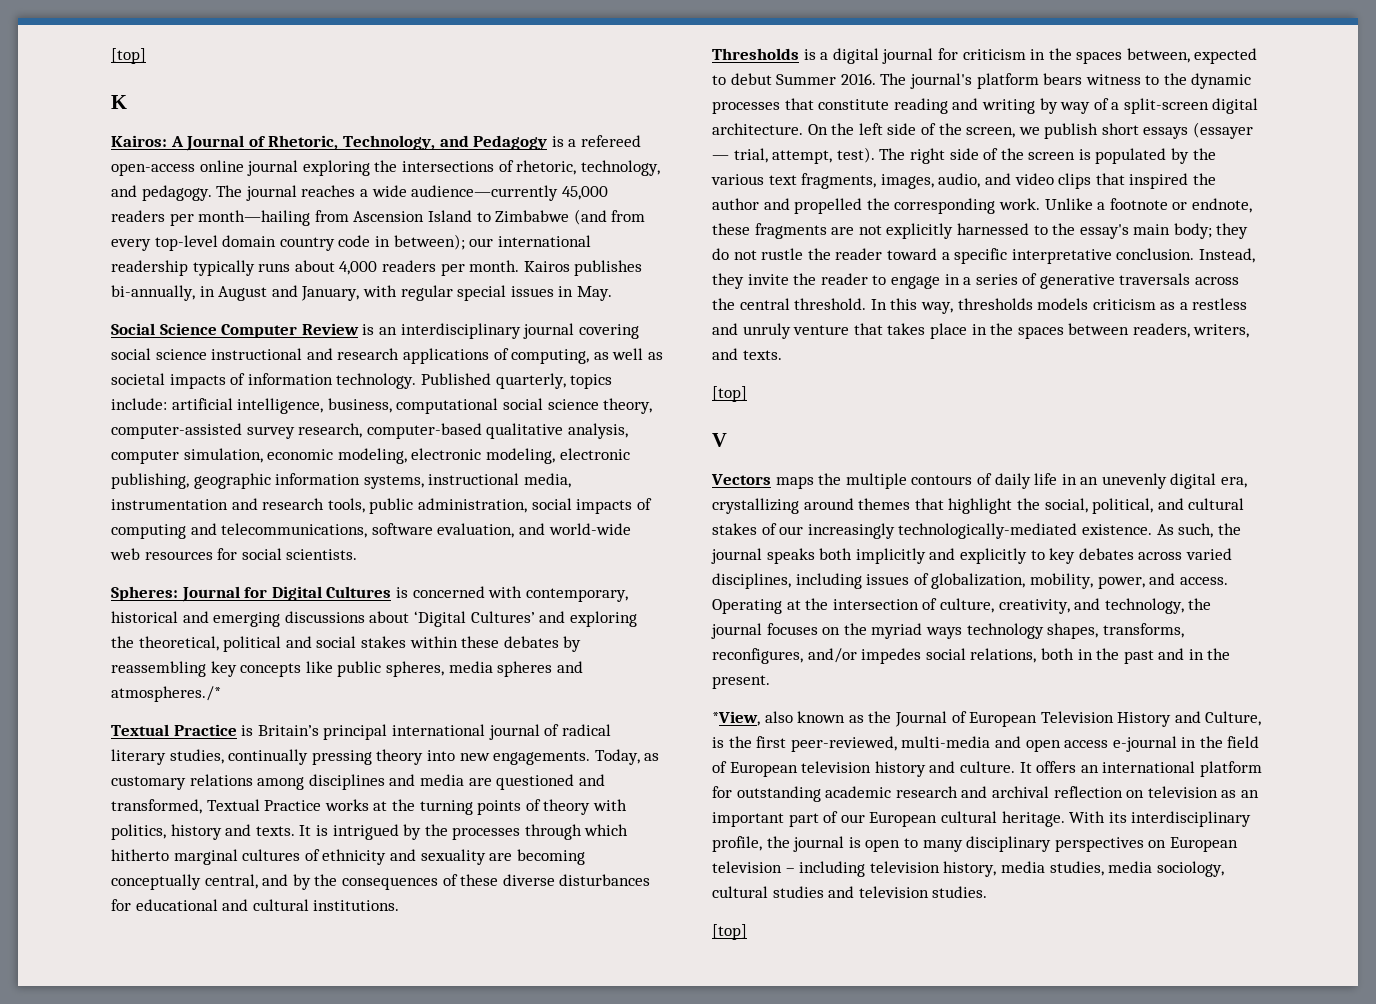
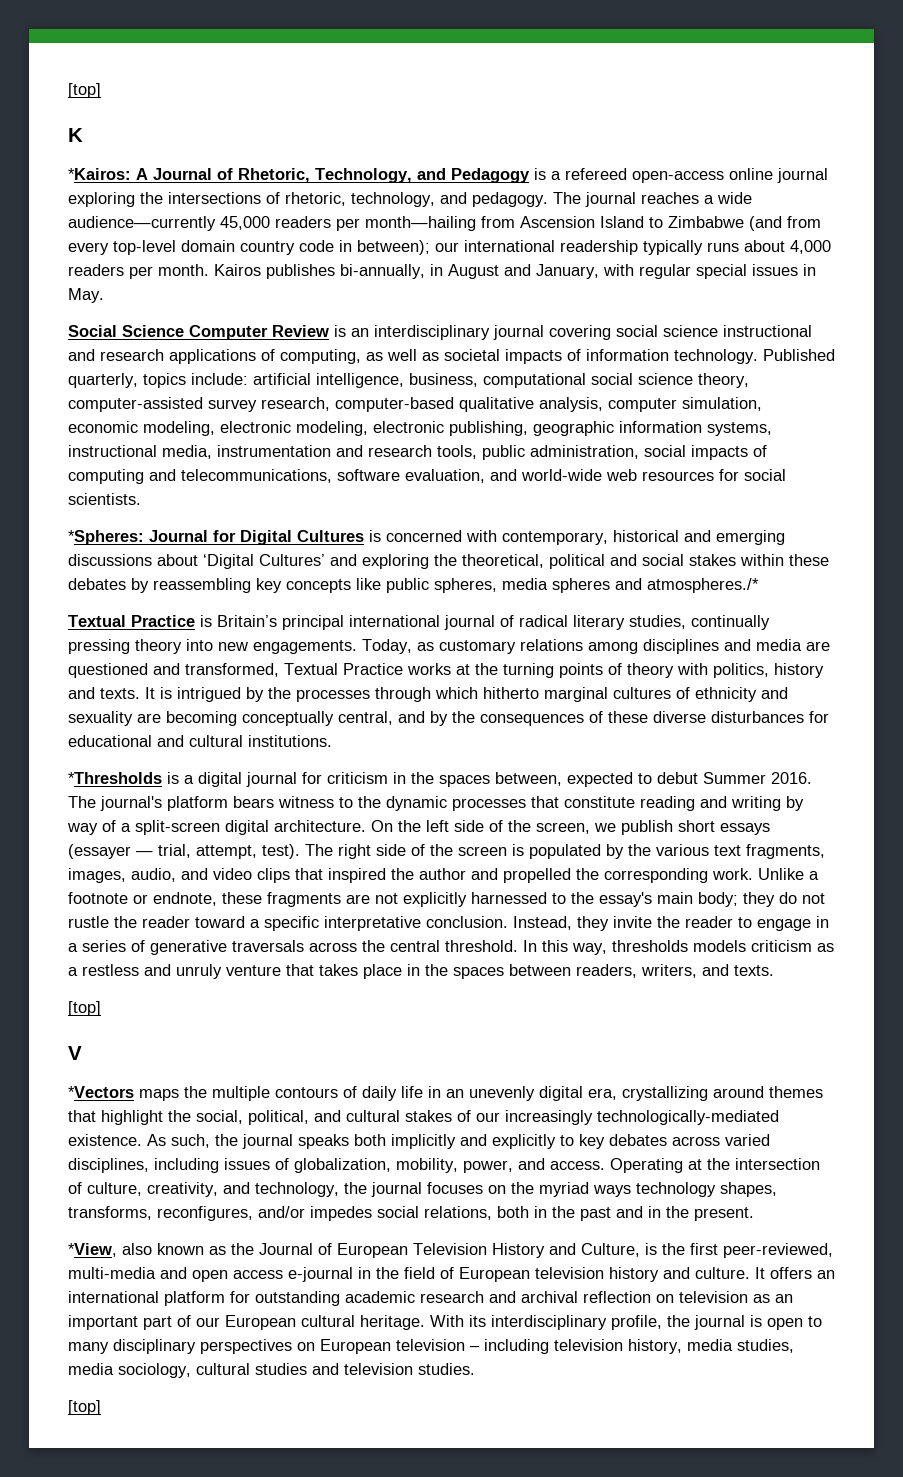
- Kairos: A Journal of Rhetoric, Technology, and Pedagogy is a refereed open-access online journal exploring the intersections of rhetoric, technology, and pedagogy.
+ *Kairos: A Journal of Rhetoric, Technology, and Pedagogy is a refereed open-access online journal exploring the intersections of rhetoric, technology, and pedagogy.
- Spheres: Journal for Digital Cultures is concerned with contemporary, historical and emerging discussions about ‘Digital Cultures’ and exploring the theoretical, political and social stakes within these debates by reassembling key concepts like public spheres, media spheres and atmospheres./*
+ *Spheres: Journal for Digital Cultures is concerned with contemporary, historical and emerging discussions about ‘Digital Cultures’ and exploring the theoretical, political and social stakes within these debates by reassembling key concepts like public spheres, media spheres and atmospheres./*
- Thresholds is a digital journal for criticism in the spaces between, expected to debut Summer 2016.
+ *Thresholds is a digital journal for criticism in the spaces between, expected to debut Summer 2016.
- Vectors maps the multiple contours of daily life in an unevenly digital era, crystallizing around themes that highlight the social, political, and cultural stakes of our increasingly technologically-mediated existence.
+ *Vectors maps the multiple contours of daily life in an unevenly digital era, crystallizing around themes that highlight the social, political, and cultural stakes of our increasingly technologically-mediated existence.

